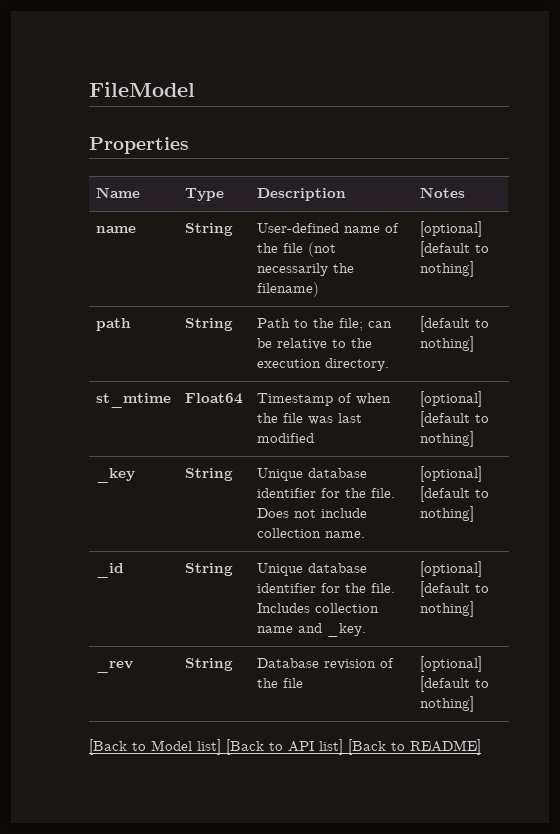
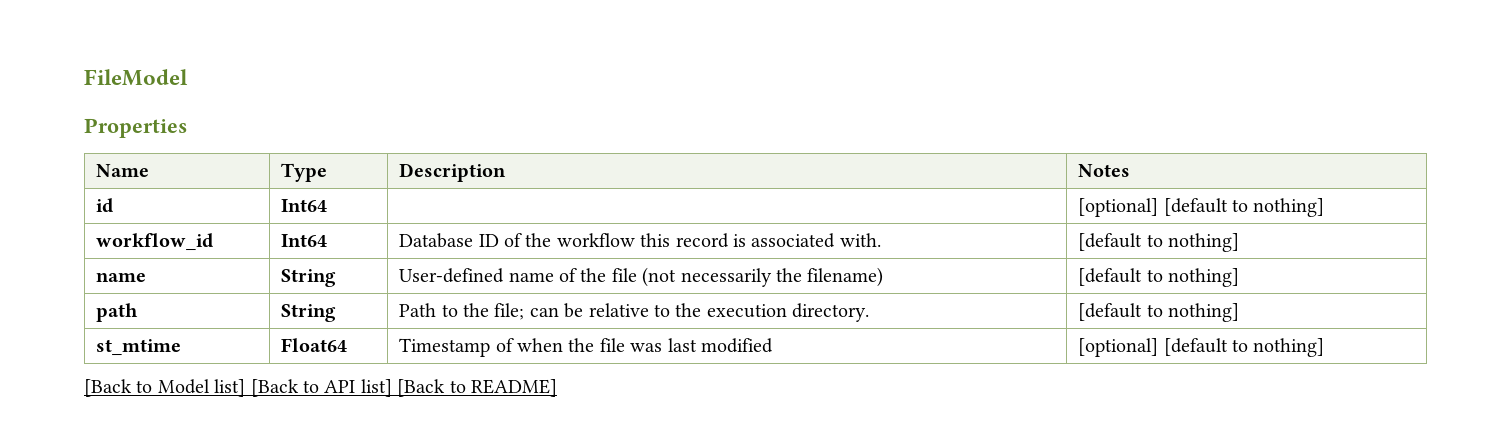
+ id | Int64 | | [optional] [default to nothing]
+ workflow_id | Int64 | Database ID of the workflow this record is associated with. | [default to nothing]
- name | String | User-defined name of the file (not necessarily the filename) | [optional] [default to nothing]
+ name | String | User-defined name of the file (not necessarily the filename) | [default to nothing]
- _key | String | Unique database identifier for the file. Does not include collection name. | [optional] [default to nothing]
- _id | String | Unique database identifier for the file. Includes collection name and _key. | [optional] [default to nothing]
- _rev | String | Database revision of the file | [optional] [default to nothing]

